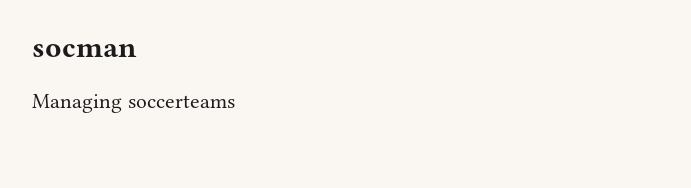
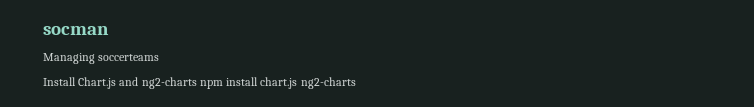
+ Install Chart.js and ng2-charts npm install chart.js ng2-charts

